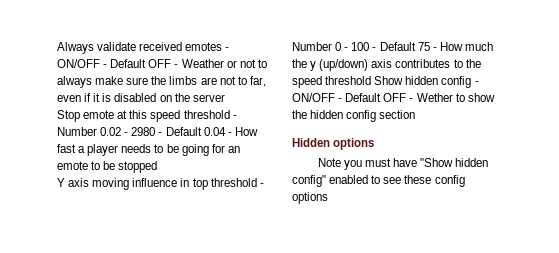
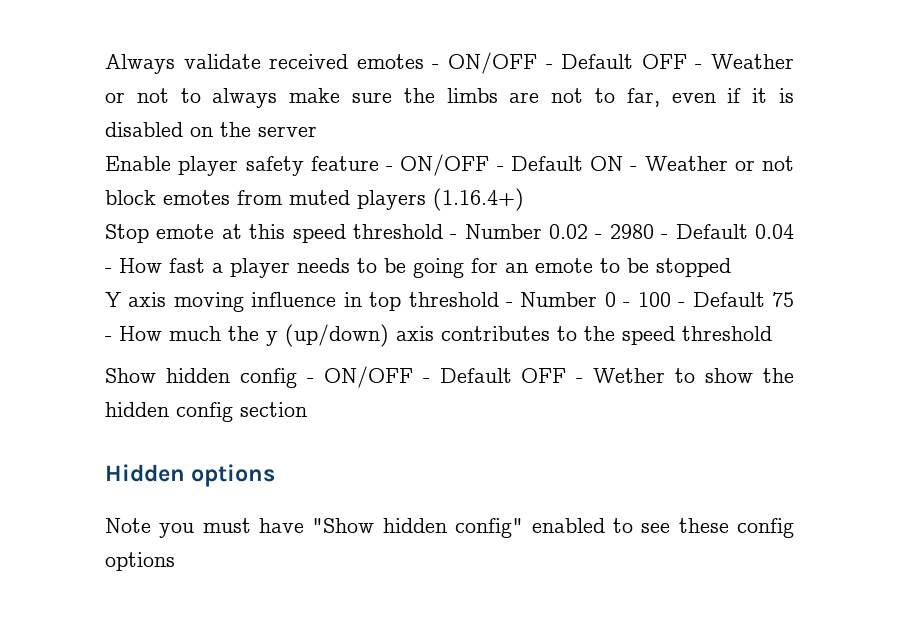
+ Enable player safety feature - ON/OFF - Default ON - Weather or not block emotes from muted players (1.16.4+)
- Y axis moving influence in top threshold - Number 0 - 100 - Default 75 - How much the y (up/down) axis contributes to the speed threshold Show hidden config - ON/OFF - Default OFF - Wether to show the hidden config section
+ Y axis moving influence in top threshold - Number 0 - 100 - Default 75 - How much the y (up/down) axis contributes to the speed threshold
+ Show hidden config - ON/OFF - Default OFF - Wether to show the hidden config section

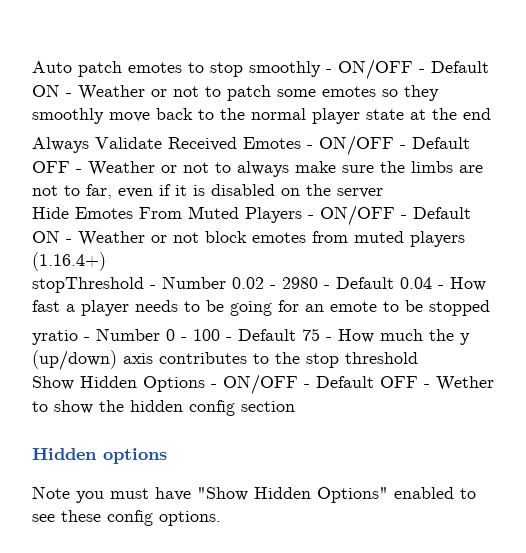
- Always validate received emotes - ON/OFF - Default OFF - Weather or not to always make sure the limbs are not to far, even if it is disabled on the server
+ Auto patch emotes to stop smoothly - ON/OFF - Default ON - Weather or not to patch some emotes so they smoothly move back to the normal player state at the end
+ Always Validate Received Emotes - ON/OFF - Default OFF - Weather or not to always make sure the limbs are not to far, even if it is disabled on the server
- Enable player safety feature - ON/OFF - Default ON - Weather or not block emotes from muted players (1.16.4+)
+ Hide Emotes From Muted Players - ON/OFF - Default ON - Weather or not block emotes from muted players (1.16.4+)
- Stop emote at this speed threshold - Number 0.02 - 2980 - Default 0.04 - How fast a player needs to be going for an emote to be stopped
+ stopThreshold - Number 0.02 - 2980 - Default 0.04 - How fast a player needs to be going for an emote to be stopped
- Y axis moving influence in top threshold - Number 0 - 100 - Default 75 - How much the y (up/down) axis contributes to the speed threshold
+ yratio - Number 0 - 100 - Default 75 - How much the y (up/down) axis contributes to the stop threshold
- Show hidden config - ON/OFF - Default OFF - Wether to show the hidden config section
+ Show Hidden Options - ON/OFF - Default OFF - Wether to show the hidden config section
- Note you must have "Show hidden config" enabled to see these config options
+ Note you must have "Show Hidden Options" enabled to see these config options.

